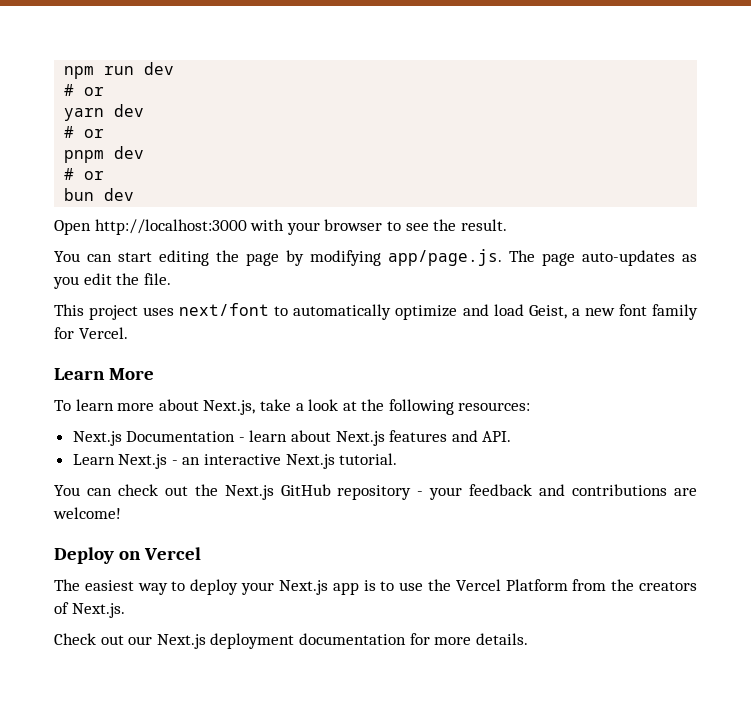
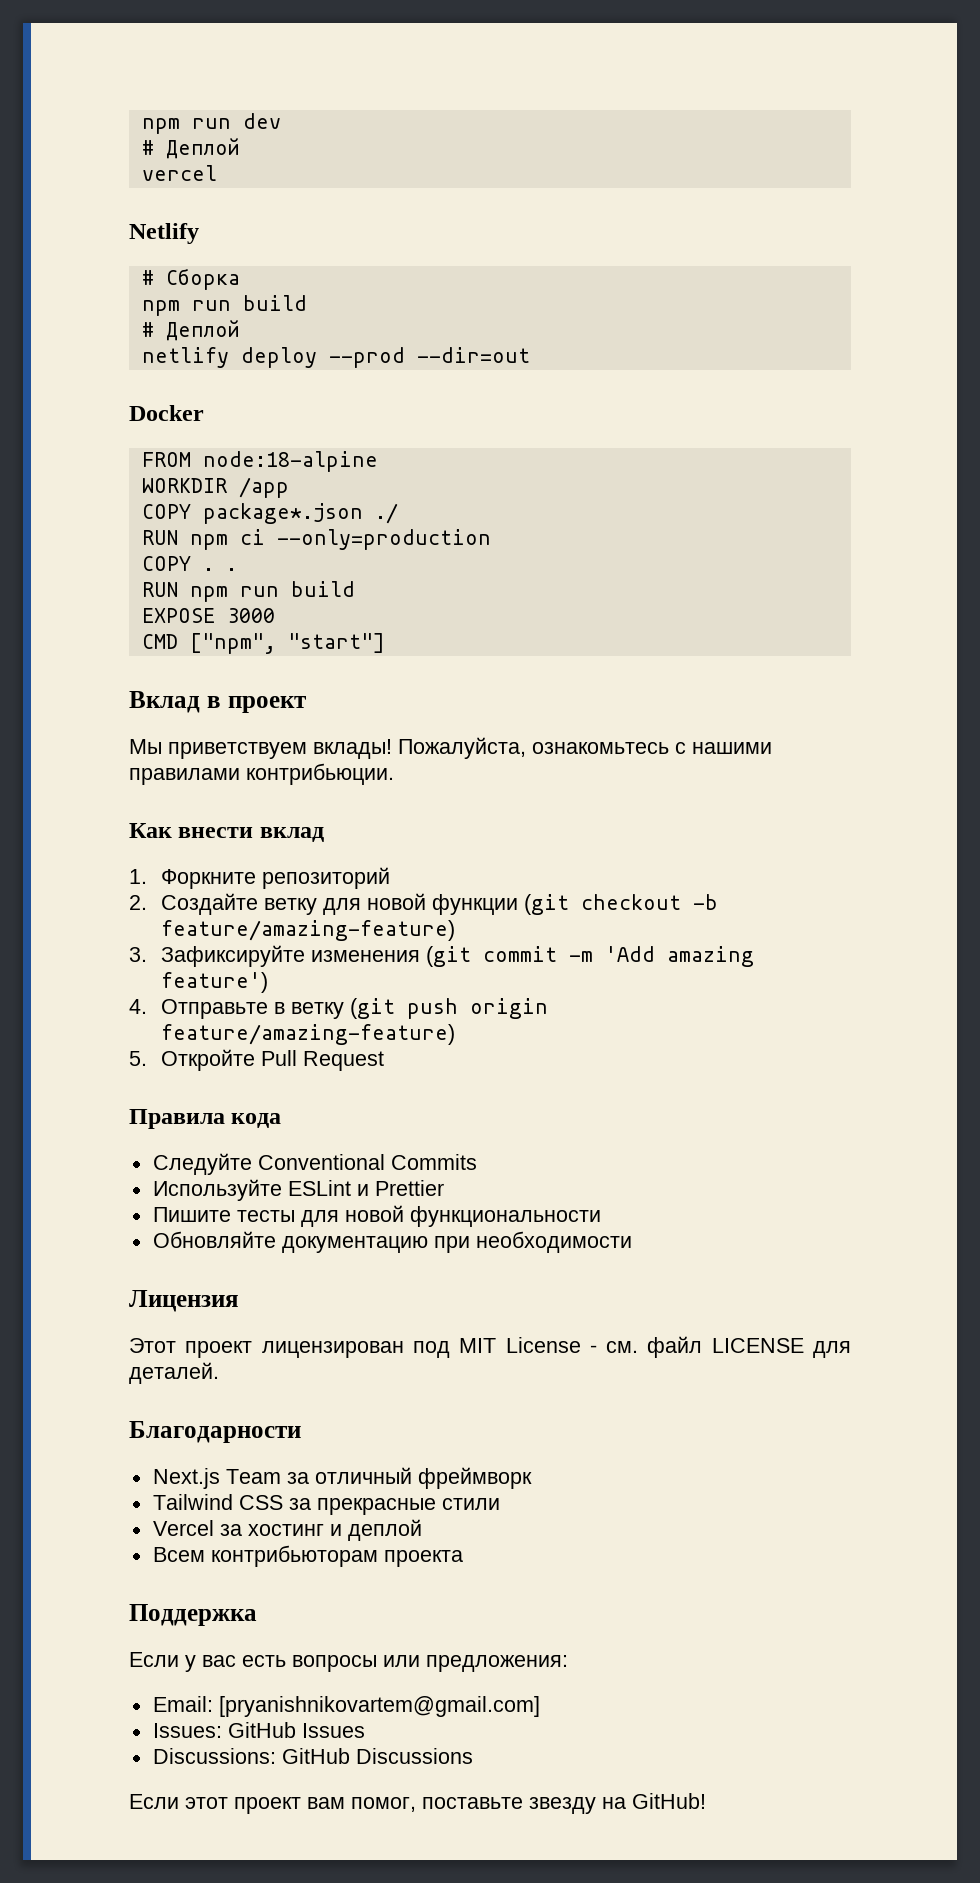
  npm run dev
- # or
- yarn dev
- # or
- pnpm dev
- # or
- bun dev
- Open http://localhost:3000 with your browser to see the result.
- You can start editing the page by modifying app/page.js. The page auto-updates as you edit the file.
- This project uses next/font to automatically optimize and load Geist, a new font family for Vercel.
- Learn More
- To learn more about Next.js, take a look at the following resources:
- Next.js Documentation - learn about Next.js features and API.
- Learn Next.js - an interactive Next.js tutorial.
- You can check out the Next.js GitHub repository - your feedback and contributions are welcome!
- Deploy on Vercel
- The easiest way to deploy your Next.js app is to use the Vercel Platform from the creators of Next.js.
- Check out our Next.js deployment documentation for more details.
+ # Деплой
+ vercel
+ Netlify
+ # Сборка
+ npm run build
+ # Деплой
+ netlify deploy --prod --dir=out
+ Docker
+ FROM node:18-alpine
+ WORKDIR /app
+ COPY package*.json ./
+ RUN npm ci --only=production
+ COPY . .
+ RUN npm run build
+ EXPOSE 3000
+ CMD ["npm", "start"]
+ Вклад в проект
+ Мы приветствуем вклады! Пожалуйста, ознакомьтесь с нашими правилами контрибьюции.
+ Как внести вклад
+ 1. Форкните репозиторий
+ 2. Создайте ветку для новой функции (git checkout -b feature/amazing-feature)
+ 3. Зафиксируйте изменения (git commit -m 'Add amazing feature')
+ 4. Отправьте в ветку (git push origin feature/amazing-feature)
+ 5. Откройте Pull Request
+ Правила кода
+ Следуйте Conventional Commits
+ Используйте ESLint и Prettier
+ Пишите тесты для новой функциональности
+ Обновляйте документацию при необходимости
+ Лицензия
+ Этот проект лицензирован под MIT License - см. файл LICENSE для деталей.
+ Благодарности
+ Next.js Team за отличный фреймворк
+ Tailwind CSS за прекрасные стили
+ Vercel за хостинг и деплой
+ Всем контрибьюторам проекта
+ Поддержка
+ Если у вас есть вопросы или предложения:
+ Email: [pryanishnikovartem@gmail.com]
+ Issues: GitHub Issues
+ Discussions: GitHub Discussions
+ Если этот проект вам помог, поставьте звезду на GitHub!

